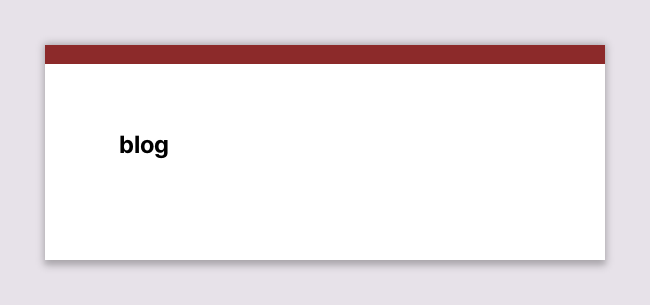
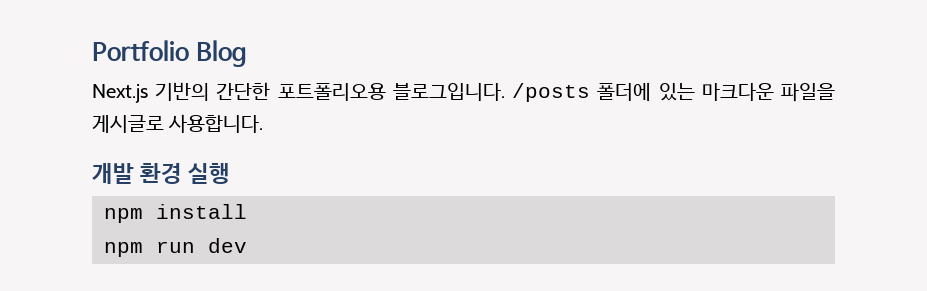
- blog
+ Portfolio Blog
+ Next.js 기반의 간단한 포트폴리오용 블로그입니다. /posts 폴더에 있는 마크다운 파일을 게시글로 사용합니다.
+ 개발 환경 실행
+ npm install
+ npm run dev

